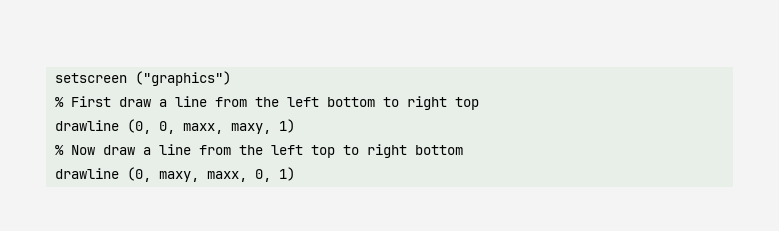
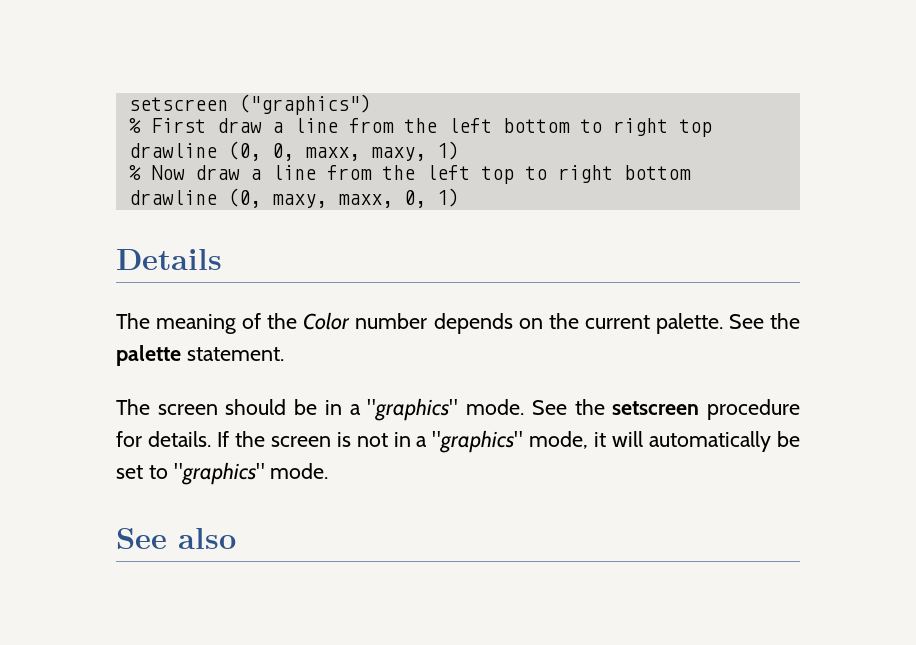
+ Details
+ The meaning of the Color number depends on the current palette. See the palette statement.
+ The screen should be in a "graphics" mode. See the setscreen procedure for details. If the screen is not in a "graphics" mode, it will automatically be set to "graphics" mode.
+ See also

